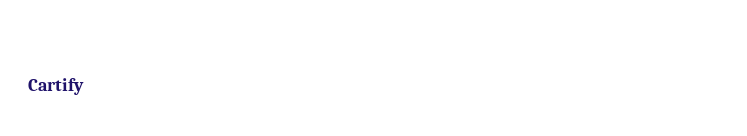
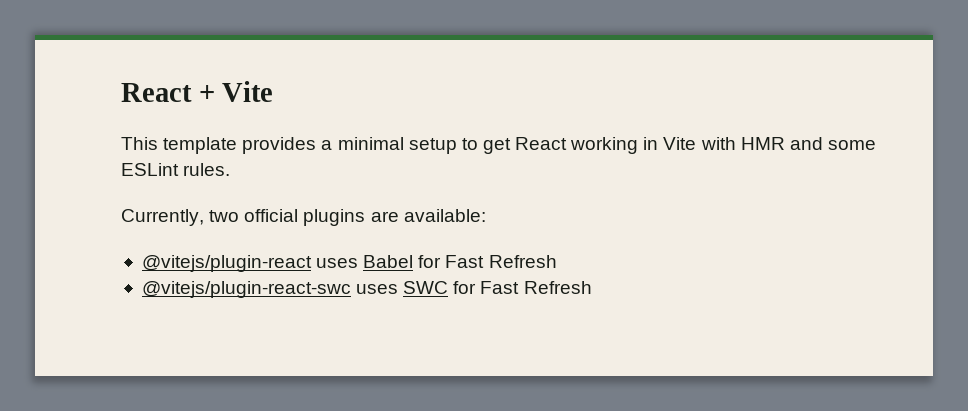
- Cartify
+ React + Vite
+ This template provides a minimal setup to get React working in Vite with HMR and some ESLint rules.
+ Currently, two official plugins are available:
+ @vitejs/plugin-react uses Babel for Fast Refresh
+ @vitejs/plugin-react-swc uses SWC for Fast Refresh

